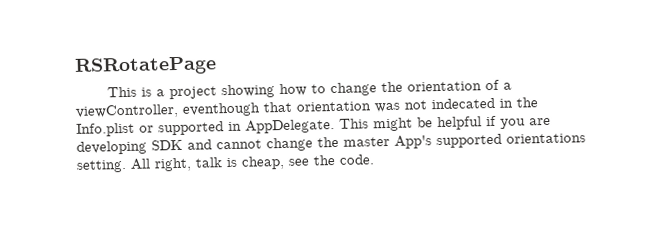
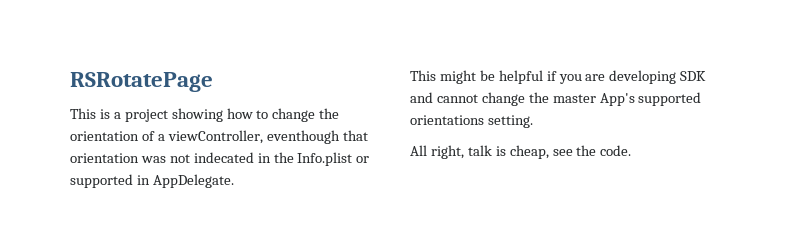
- This is a project showing how to change the orientation of a viewController, eventhough that orientation was not indecated in the Info.plist or supported in AppDelegate. This might be helpful if you are developing SDK and cannot change the master App's supported orientations setting. All right, talk is cheap, see the code.
+ This is a project showing how to change the orientation of a viewController, eventhough that orientation was not indecated in the Info.plist or supported in AppDelegate.
+ This might be helpful if you are developing SDK and cannot change the master App's supported orientations setting.
+ All right, talk is cheap, see the code.

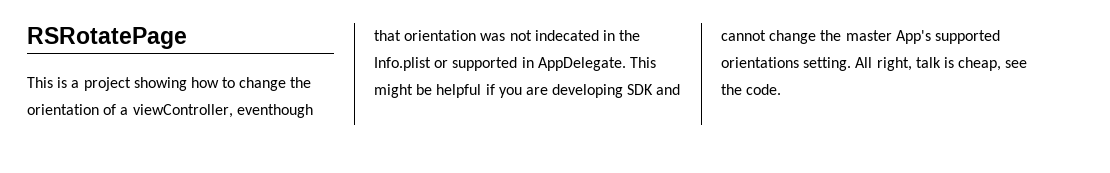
- This is a project showing how to change the orientation of a viewController, eventhough that orientation was not indecated in the Info.plist or supported in AppDelegate.
- This might be helpful if you are developing SDK and cannot change the master App's supported orientations setting.
- All right, talk is cheap, see the code.
+ This is a project showing how to change the orientation of a viewController, eventhough that orientation was not indecated in the Info.plist or supported in AppDelegate. This might be helpful if you are developing SDK and cannot change the master App's supported orientations setting. All right, talk is cheap, see the code.

